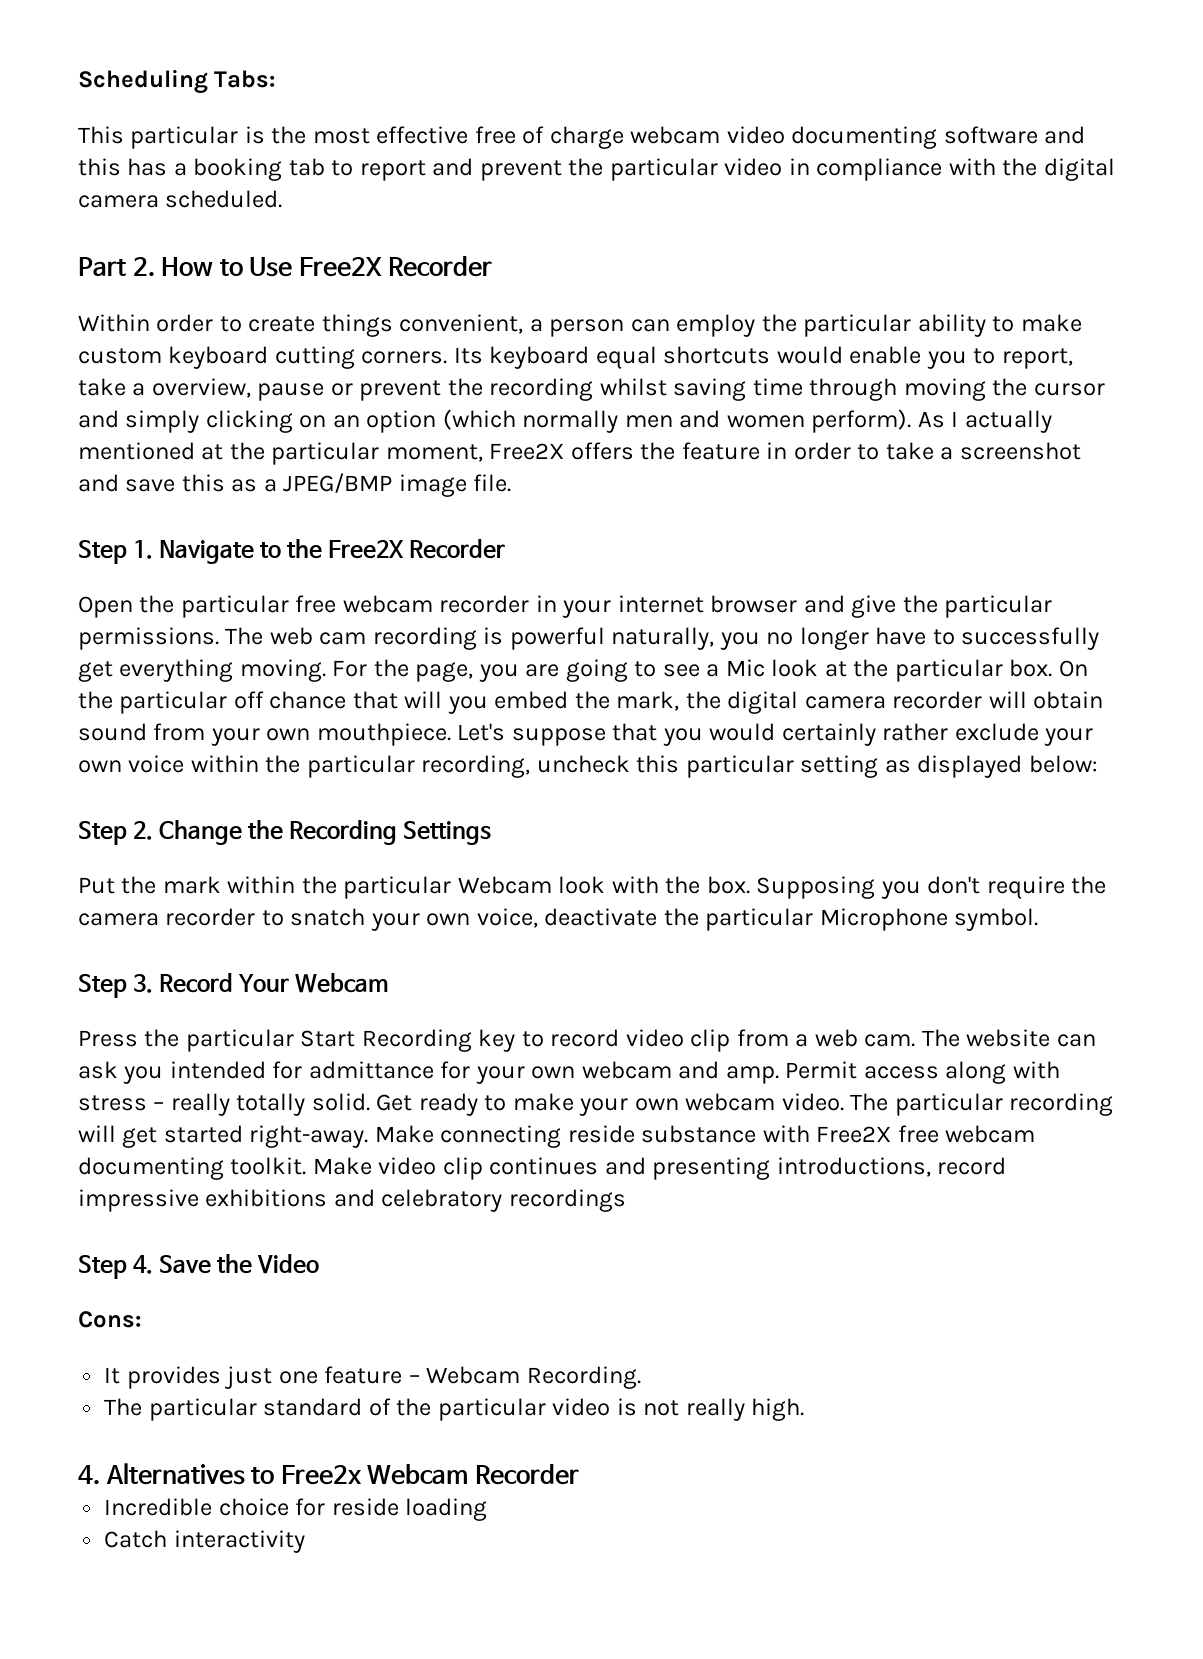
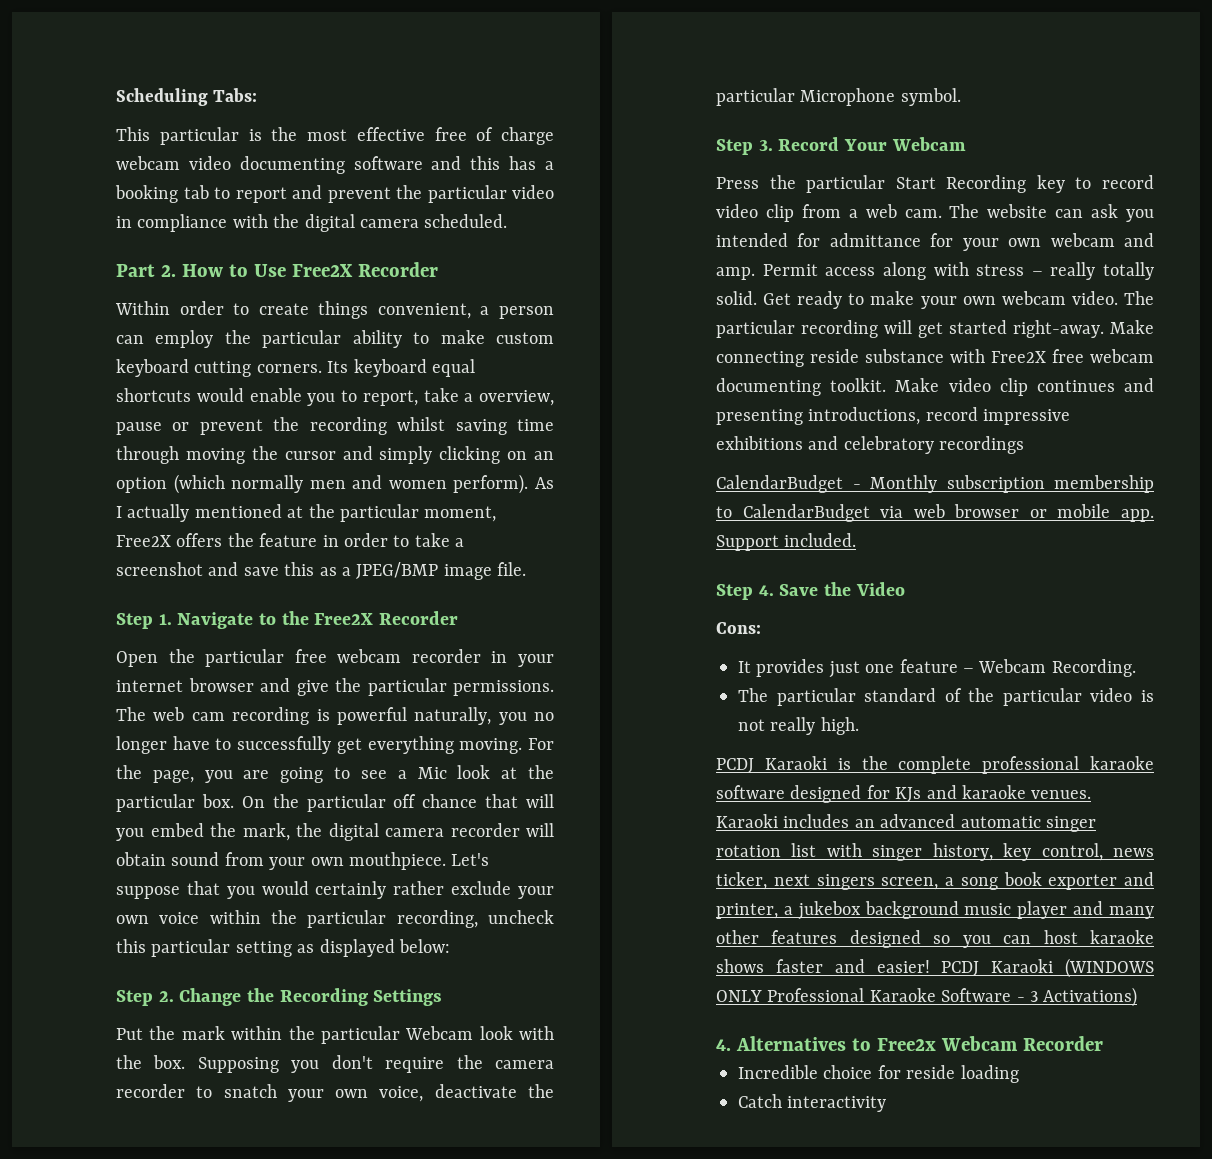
+ CalendarBudget - Monthly subscription membership to CalendarBudget via web browser or mobile app. Support included.
+ PCDJ Karaoki is the complete professional karaoke software designed for KJs and karaoke venues. Karaoki includes an advanced automatic singer rotation list with singer history, key control, news ticker, next singers screen, a song book exporter and printer, a jukebox background music player and many other features designed so you can host karaoke shows faster and easier! PCDJ Karaoki (WINDOWS ONLY Professional Karaoke Software - 3 Activations)

